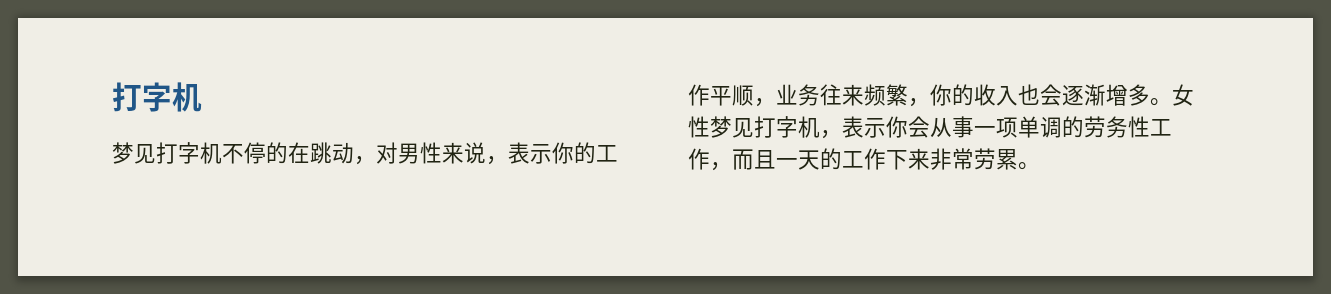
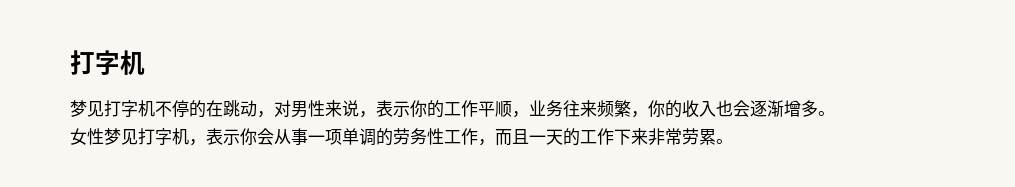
- 梦见打字机不停的在跳动，对男性来说，表示你的工作平顺，业务往来频繁，你的收入也会逐渐增多。女性梦见打字机，表示你会从事一项单调的劳务性工作，而且一天的工作下来非常劳累。
+ 梦见打字机不停的在跳动，对男性来说，表示你的工作平顺，业务往来频繁，你的收入也会逐渐增多。
+ 女性梦见打字机，表示你会从事一项单调的劳务性工作，而且一天的工作下来非常劳累。

